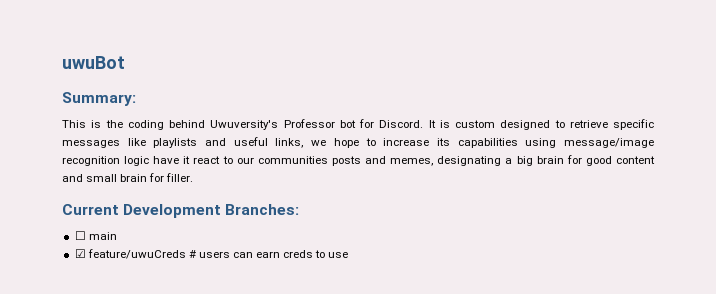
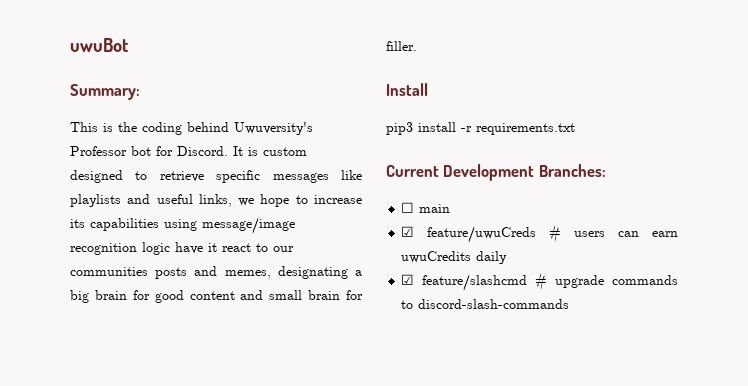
+ Install
+ pip3 install -r requirements.txt
- ☑ feature/uwuCreds # users can earn creds to use
+ ☑ feature/uwuCreds # users can earn uwuCredits daily
+ ☑ feature/slashcmd # upgrade commands to discord-slash-commands

